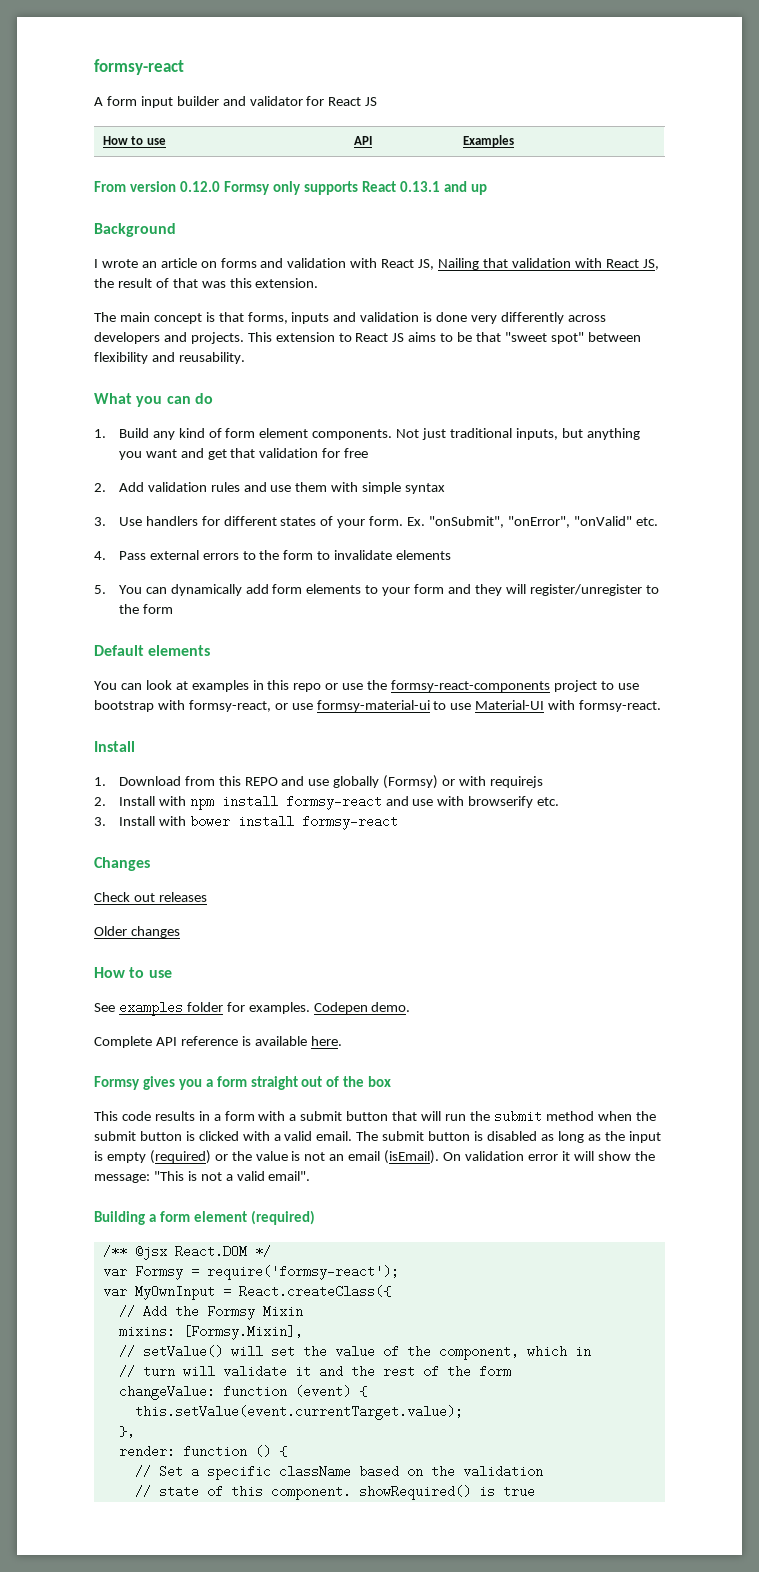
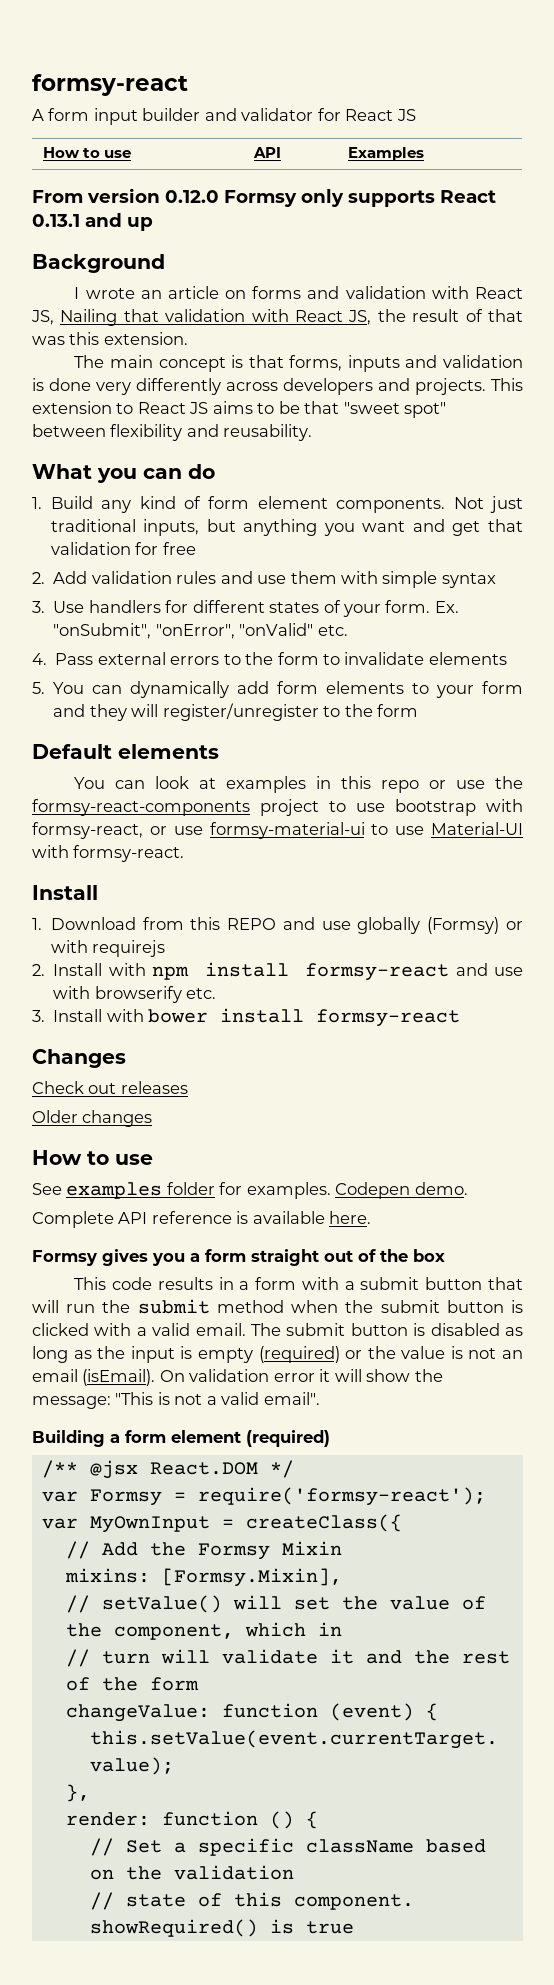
- var MyOwnInput = React.createClass({
+ var MyOwnInput = createClass({

